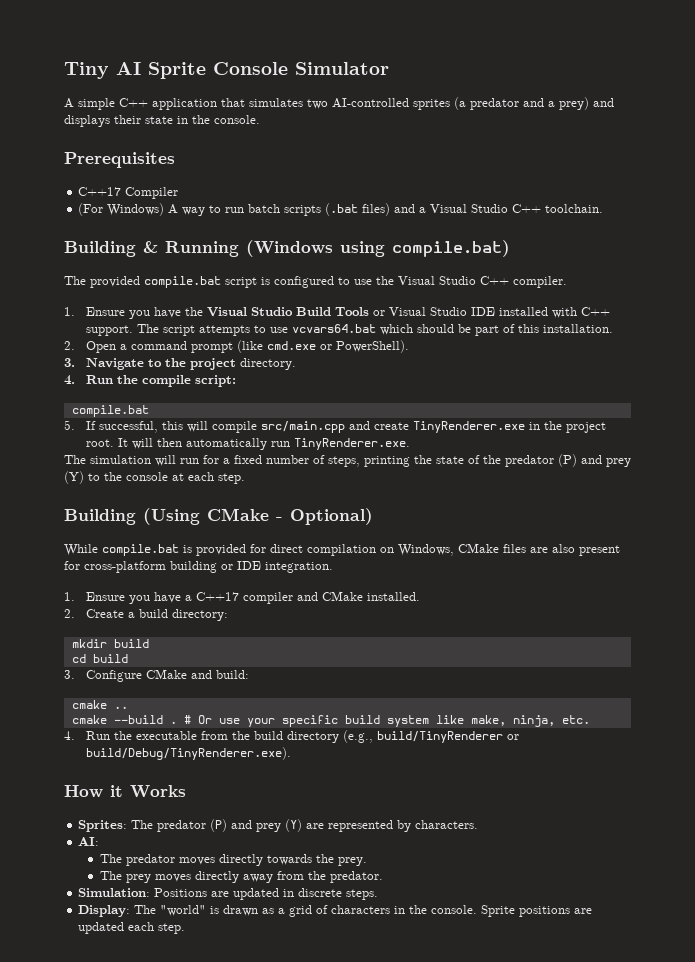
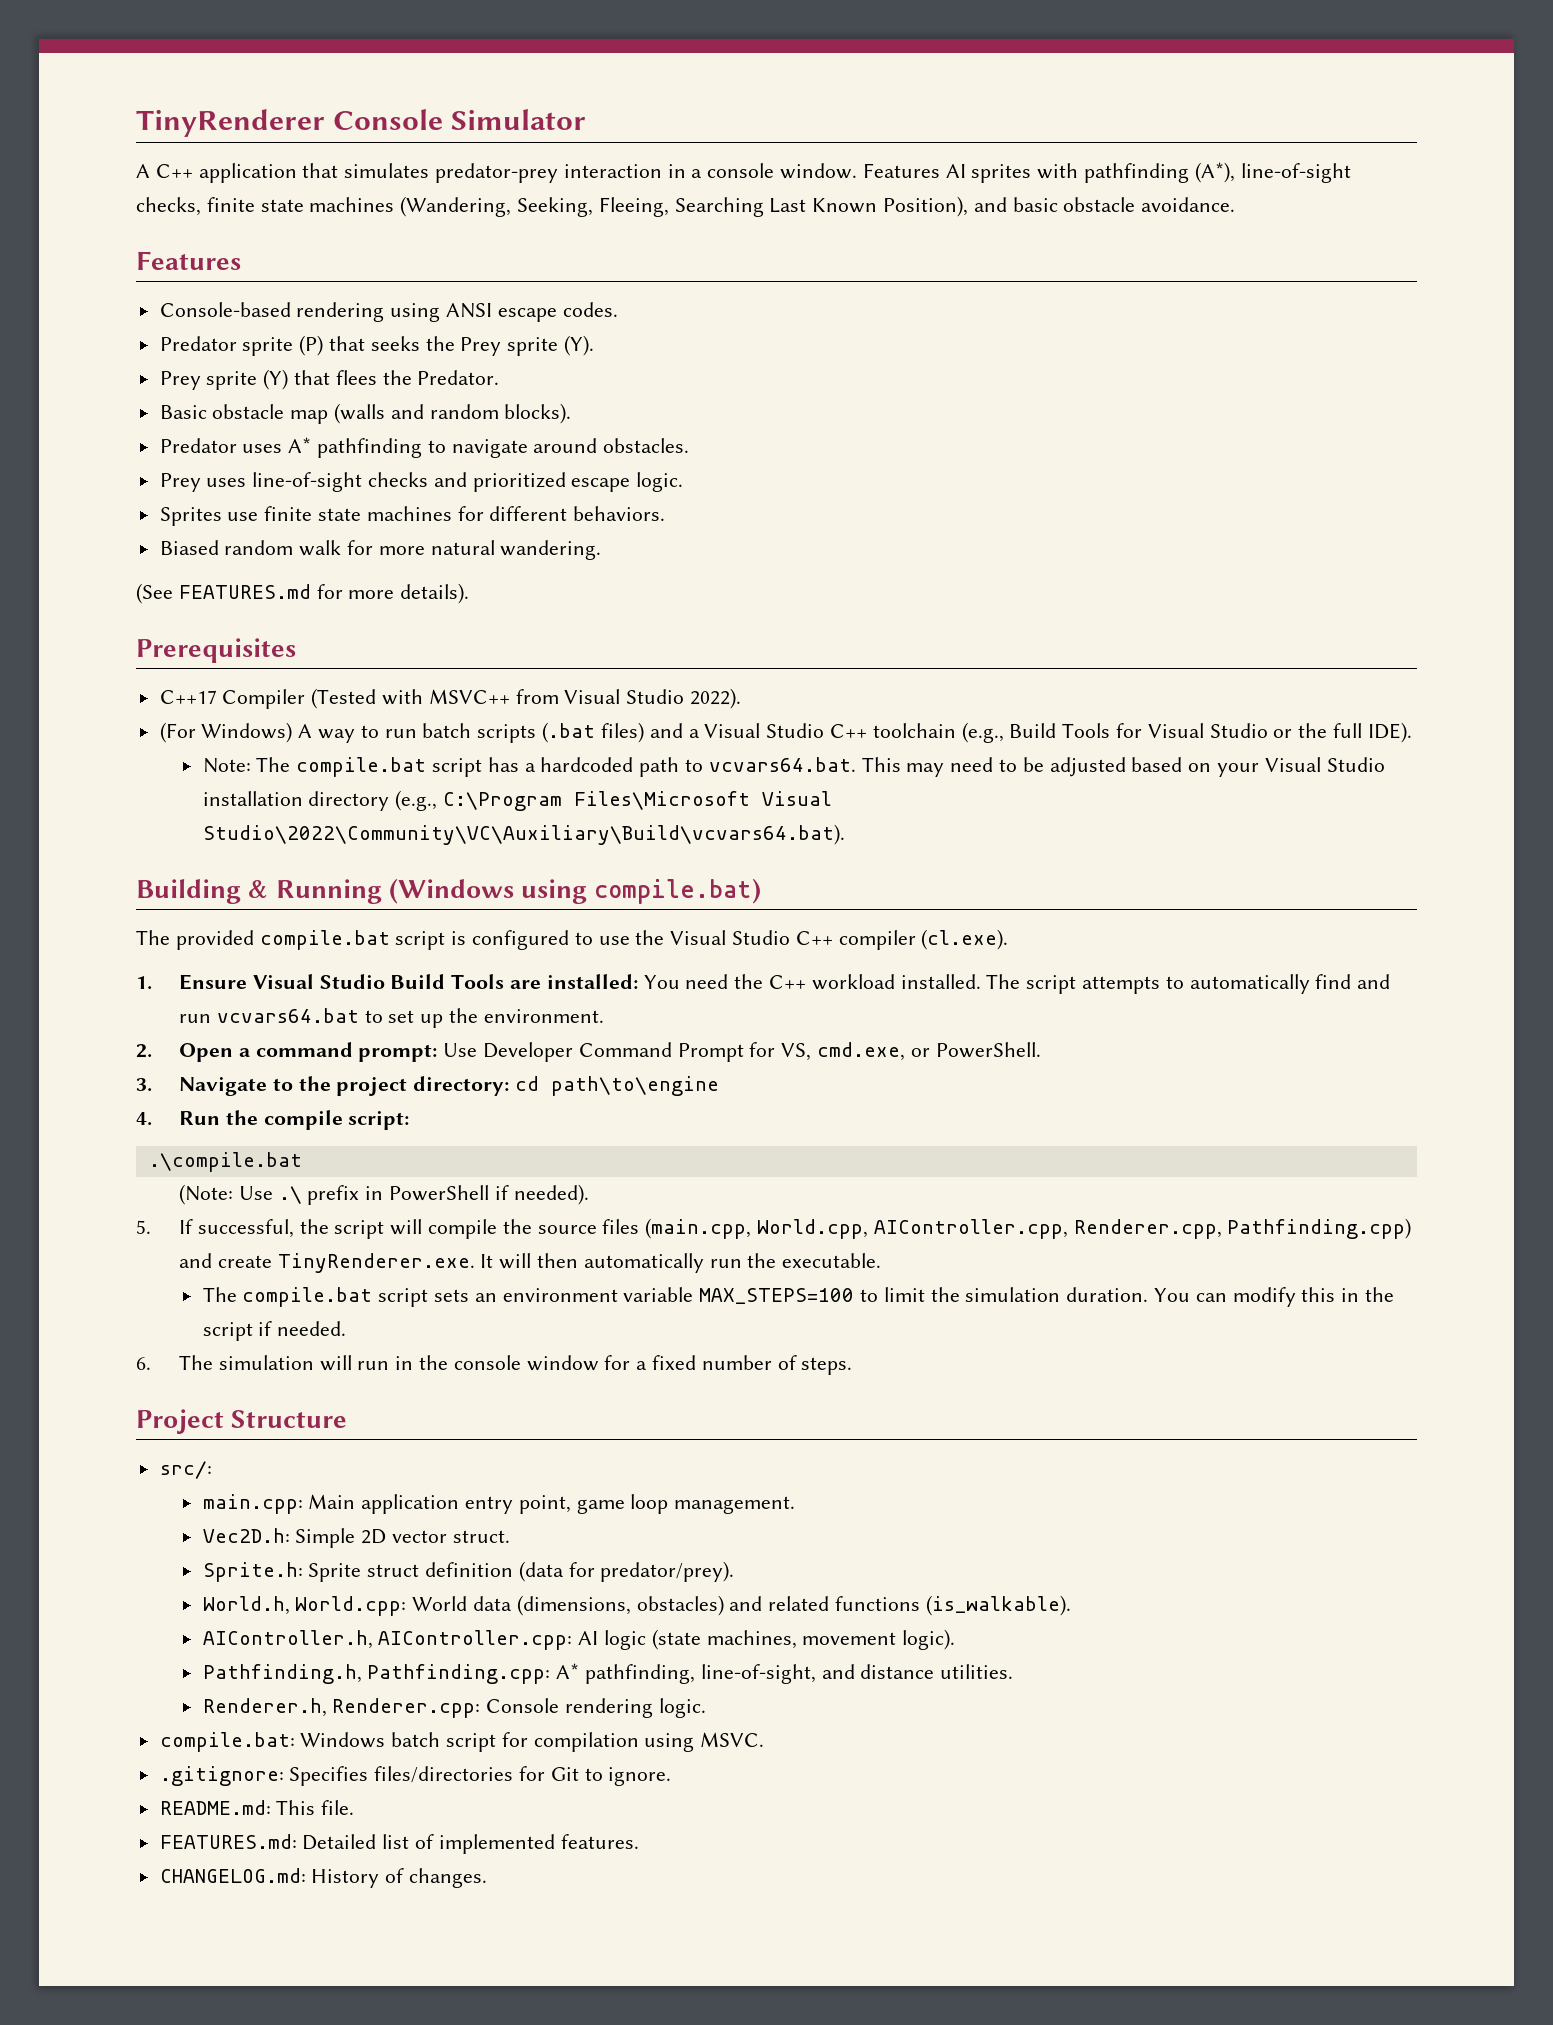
- Tiny AI Sprite Console Simulator
+ TinyRenderer Console Simulator
- A simple C++ application that simulates two AI-controlled sprites (a predator and a prey) and displays their state in the console.
+ A C++ application that simulates predator-prey interaction in a console window. Features AI sprites with pathfinding (A*), line-of-sight checks, finite state machines (Wandering, Seeking, Fleeing, Searching Last Known Position), and basic obstacle avoidance.
+ Features
+ Console-based rendering using ANSI escape codes.
+ Predator sprite (P) that seeks the Prey sprite (Y).
+ Prey sprite (Y) that flees the Predator.
+ Basic obstacle map (walls and random blocks).
+ Predator uses A* pathfinding to navigate around obstacles.
+ Prey uses line-of-sight checks and prioritized escape logic.
+ Sprites use finite state machines for different behaviors.
+ Biased random walk for more natural wandering.
+ (See FEATURES.md for more details).
  Prerequisites
- C++17 Compiler
+ C++17 Compiler (Tested with MSVC++ from Visual Studio 2022).
- (For Windows) A way to run batch scripts (.bat files) and a Visual Studio C++ toolchain.
+ (For Windows) A way to run batch scripts (.bat files) and a Visual Studio C++ toolchain (e.g., Build Tools for Visual Studio or the full IDE).
+ Note: The compile.bat script has a hardcoded path to vcvars64.bat. This may need to be adjusted based on your Visual Studio installation directory (e.g., C:\Program Files\Microsoft Visual Studio\2022\Community\VC\Auxiliary\Build\vcvars64.bat).
- The provided compile.bat script is configured to use the Visual Studio C++ compiler.
- 1. Ensure you have the Visual Studio Build Tools or Visual Studio IDE installed with C++ support. The script attempts to use vcvars64.bat which should be part of this installation.
- 2. Open a command prompt (like cmd.exe or PowerShell).
+ The provided compile.bat script is configured to use the Visual Studio C++ compiler (cl.exe).
+ 1. Ensure Visual Studio Build Tools are installed: You need the C++ workload installed. The script attempts to automatically find and run vcvars64.bat to set up the environment.
+ 2. Open a command prompt: Use Developer Command Prompt for VS, cmd.exe, or PowerShell.
- 3. Navigate to the project directory.
+ 3. Navigate to the project directory: cd path\to\engine
  4. Run the compile script:
- compile.bat
- 5. If successful, this will compile src/main.cpp and create TinyRenderer.exe in the project root. It will then automatically run TinyRenderer.exe.
- The simulation will run for a fixed number of steps, printing the state of the predator (P) and prey (Y) to the console at each step.
- Building (Using CMake - Optional)
- While compile.bat is provided for direct compilation on Windows, CMake files are also present for cross-platform building or IDE integration.
- 1. Ensure you have a C++17 compiler and CMake installed.
- 2. Create a build directory:
- mkdir build
- cd build
- 3. Configure CMake and build:
- cmake ..
- cmake --build . # Or use your specific build system like make, ninja, etc.
- 4. Run the executable from the build directory (e.g., build/TinyRenderer or build/Debug/TinyRenderer.exe).
- How it Works
- Sprites: The predator (P) and prey (Y) are represented by characters.
- AI:
- The predator moves directly towards the prey.
- The prey moves directly away from the predator.
- Simulation: Positions are updated in discrete steps.
- Display: The "world" is drawn as a grid of characters in the console. Sprite positions are updated each step.
+ .\compile.bat
+ (Note: Use .\ prefix in PowerShell if needed).
+ 5. If successful, the script will compile the source files (main.cpp, World.cpp, AIController.cpp, Renderer.cpp, Pathfinding.cpp) and create TinyRenderer.exe. It will then automatically run the executable.
+ The compile.bat script sets an environment variable MAX_STEPS=100 to limit the simulation duration. You can modify this in the script if needed.
+ 6. The simulation will run in the console window for a fixed number of steps.
+ Project Structure
+ src/:
+ main.cpp: Main application entry point, game loop management.
+ Vec2D.h: Simple 2D vector struct.
+ Sprite.h: Sprite struct definition (data for predator/prey).
+ World.h, World.cpp: World data (dimensions, obstacles) and related functions (is_walkable).
+ AIController.h, AIController.cpp: AI logic (state machines, movement logic).
+ Pathfinding.h, Pathfinding.cpp: A* pathfinding, line-of-sight, and distance utilities.
+ Renderer.h, Renderer.cpp: Console rendering logic.
+ compile.bat: Windows batch script for compilation using MSVC.
+ .gitignore: Specifies files/directories for Git to ignore.
+ README.md: This file.
+ FEATURES.md: Detailed list of implemented features.
+ CHANGELOG.md: History of changes.

